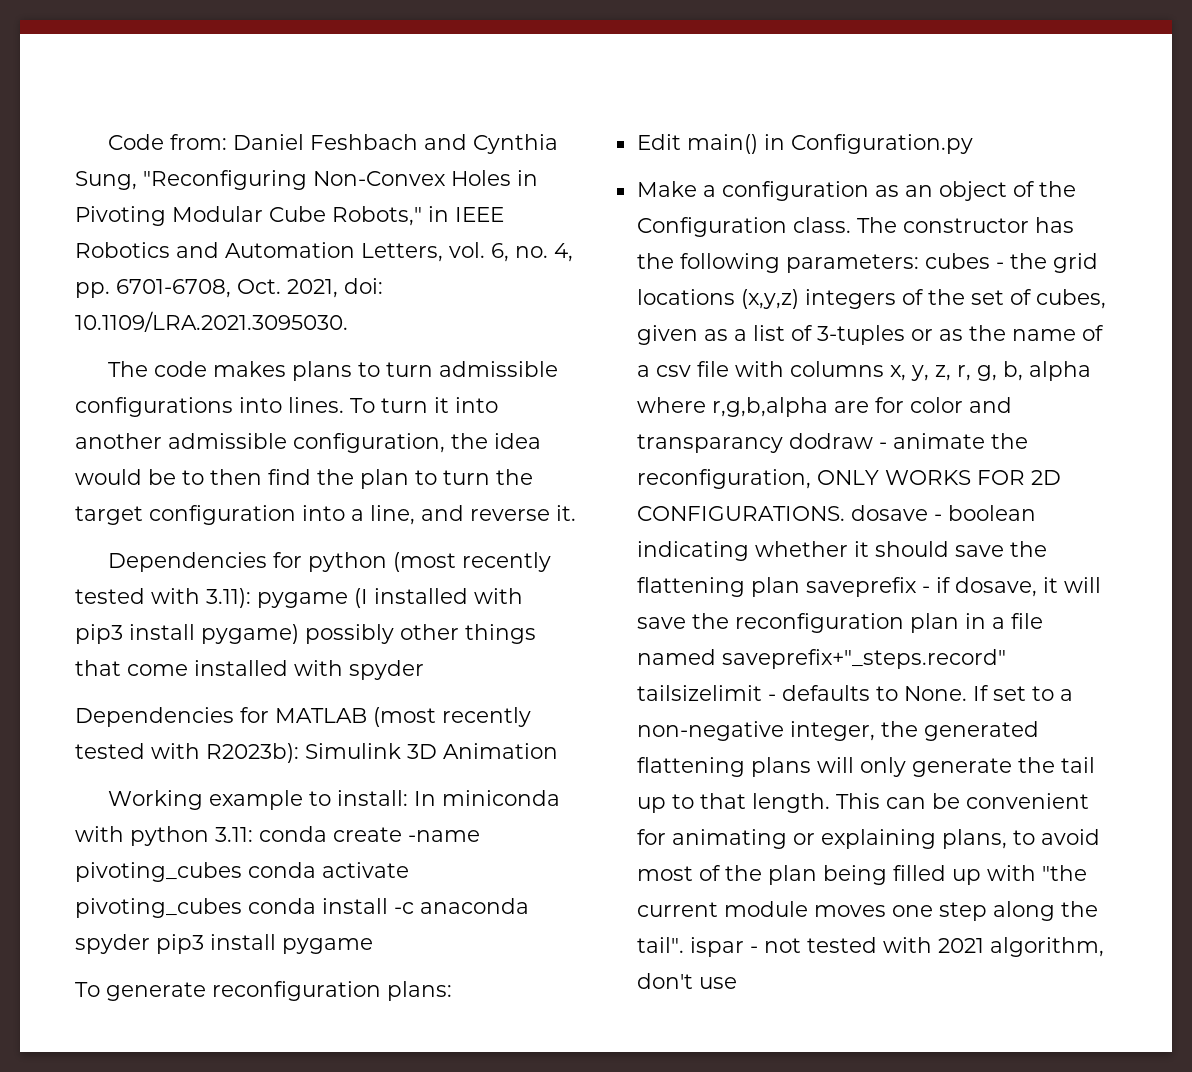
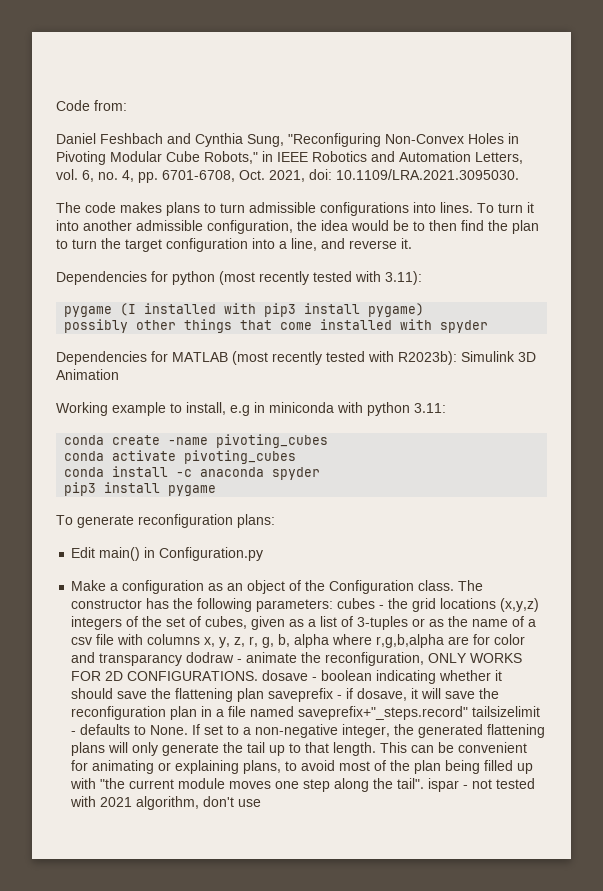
- Code from: Daniel Feshbach and Cynthia Sung, "Reconfiguring Non-Convex Holes in Pivoting Modular Cube Robots," in IEEE Robotics and Automation Letters, vol. 6, no. 4, pp. 6701-6708, Oct. 2021, doi: 10.1109/LRA.2021.3095030.
+ Code from:
+ Daniel Feshbach and Cynthia Sung, "Reconfiguring Non-Convex Holes in Pivoting Modular Cube Robots," in IEEE Robotics and Automation Letters, vol. 6, no. 4, pp. 6701-6708, Oct. 2021, doi: 10.1109/LRA.2021.3095030.
- Dependencies for python (most recently tested with 3.11): pygame (I installed with pip3 install pygame) possibly other things that come installed with spyder
+ Dependencies for python (most recently tested with 3.11):
+ pygame (I installed with pip3 install pygame)
+ possibly other things that come installed with spyder
- Working example to install: In miniconda with python 3.11: conda create -name pivoting_cubes conda activate pivoting_cubes conda install -c anaconda spyder pip3 install pygame
+ Working example to install, e.g in miniconda with python 3.11:
+ conda create -name pivoting_cubes
+ conda activate pivoting_cubes
+ conda install -c anaconda spyder
+ pip3 install pygame

